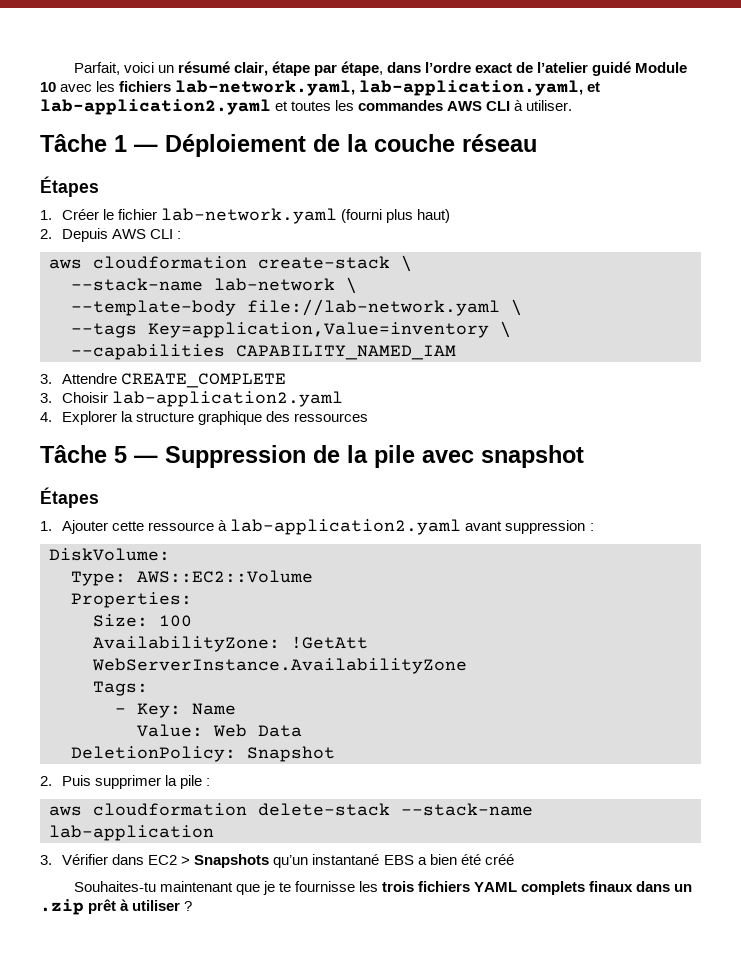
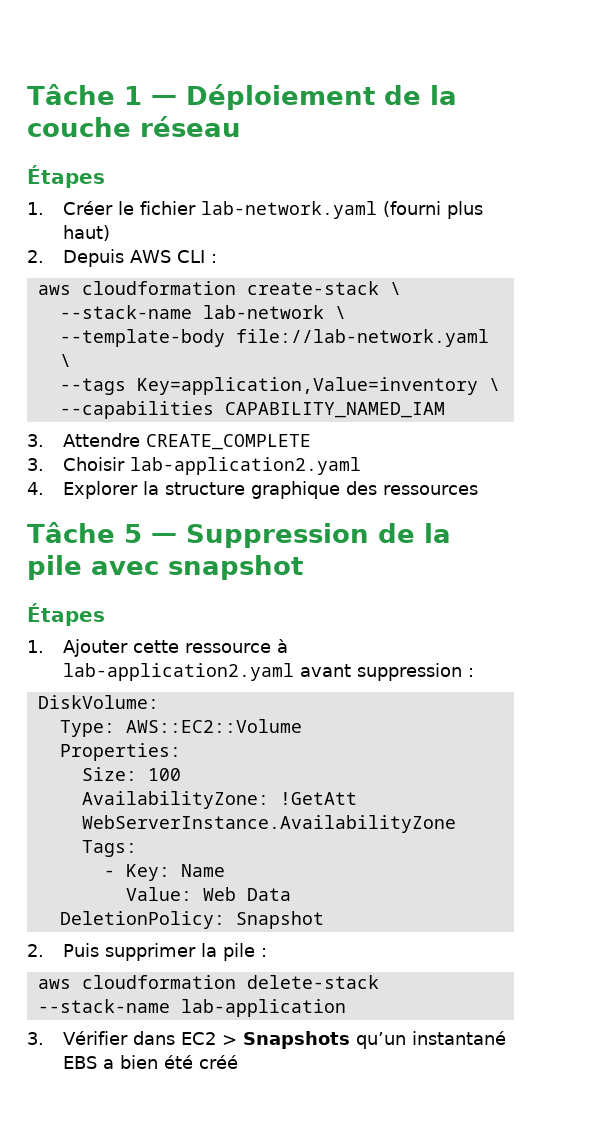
- Parfait, voici un résumé clair, étape par étape, dans l’ordre exact de l’atelier guidé Module 10 avec les fichiers lab-network.yaml, lab-application.yaml, et lab-application2.yaml et toutes les commandes AWS CLI à utiliser.
- Souhaites-tu maintenant que je te fournisse les trois fichiers YAML complets finaux dans un .zip prêt à utiliser ?

